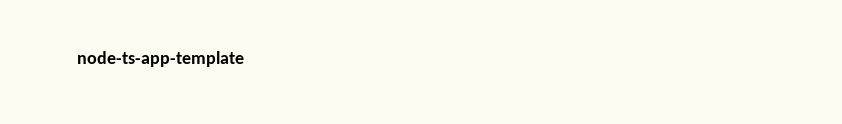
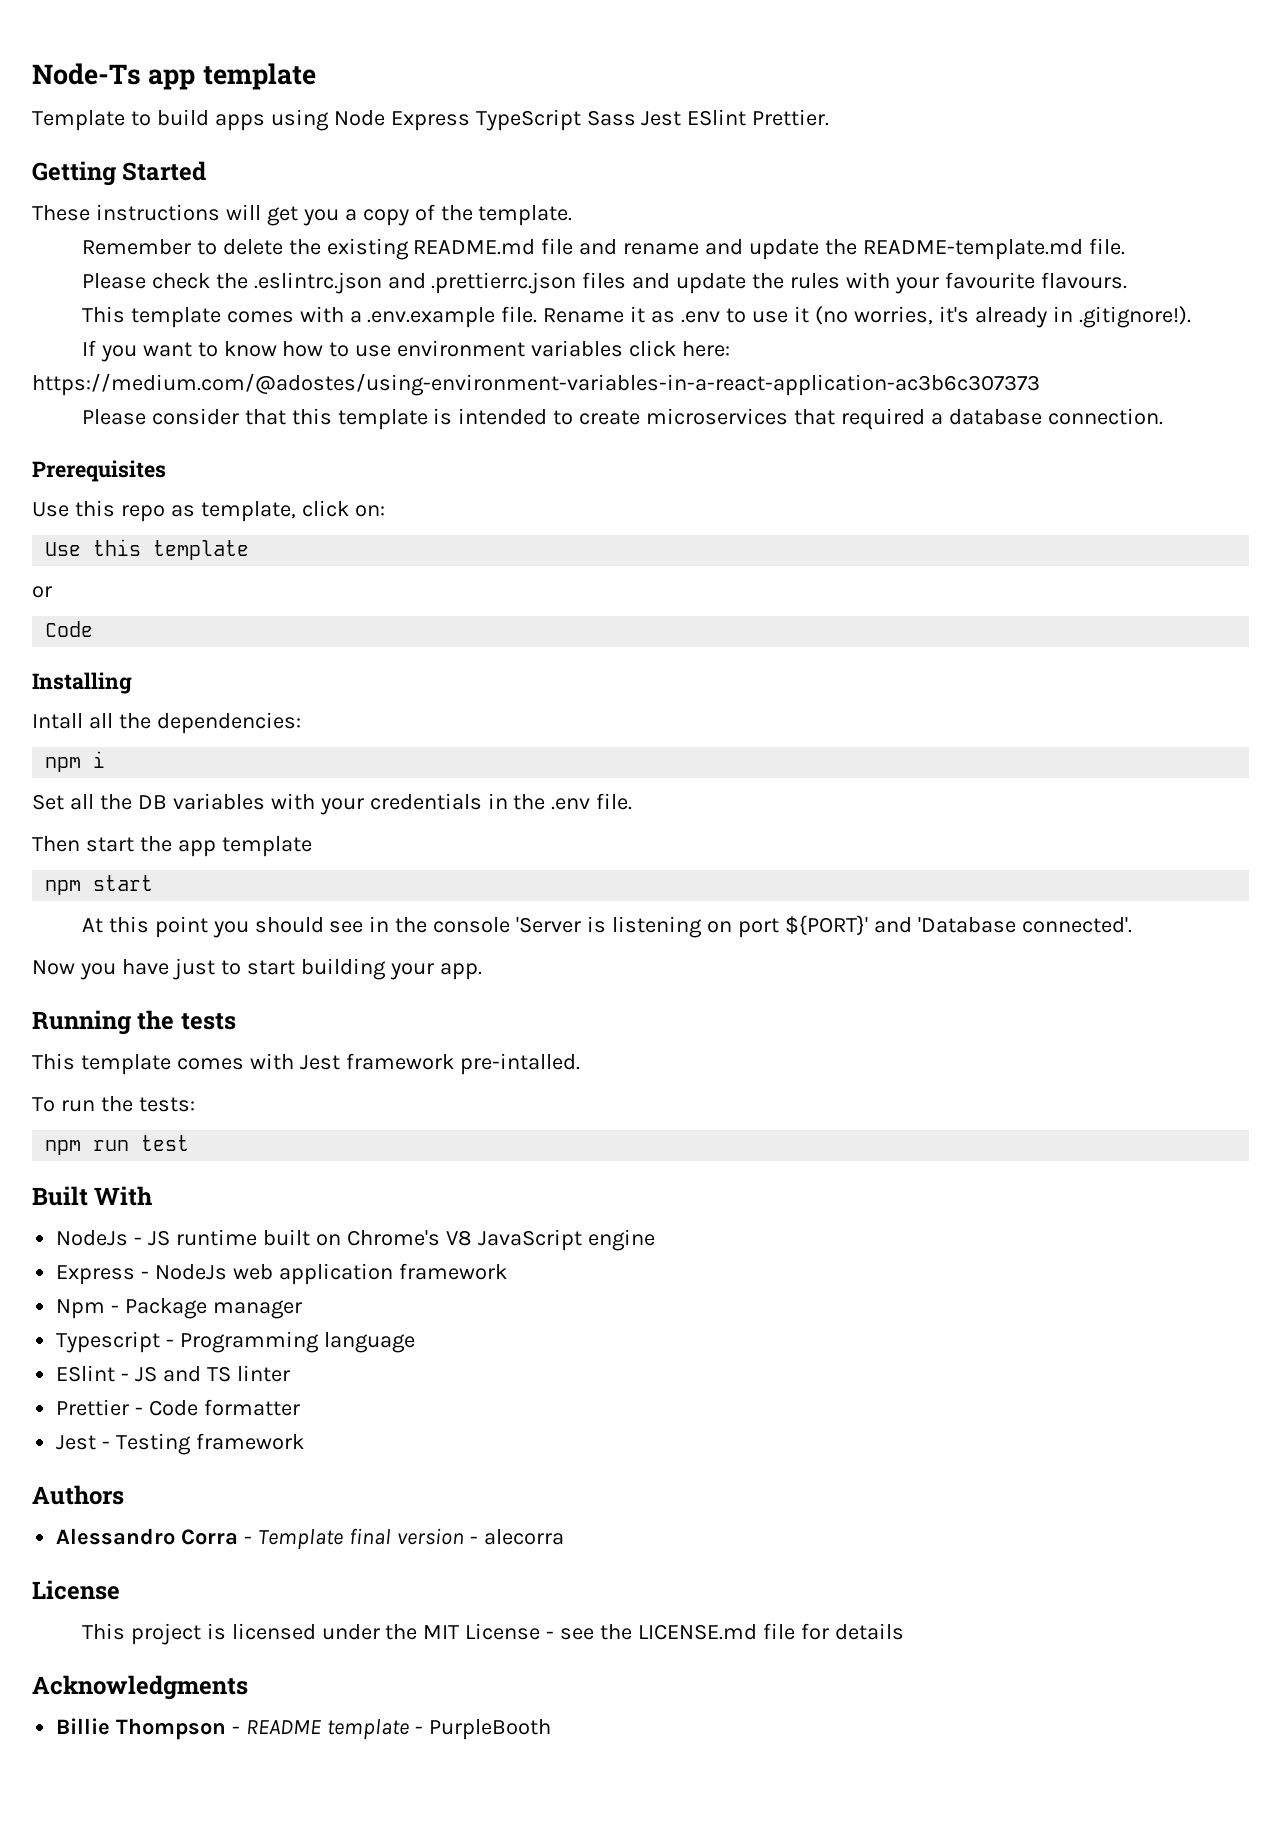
- node-ts-app-template
+ Node-Ts app template
+ Template to build apps using Node Express TypeScript Sass Jest ESlint Prettier.
+ Getting Started
+ These instructions will get you a copy of the template.
+ Remember to delete the existing README.md file and rename and update the README-template.md file.
+ Please check the .eslintrc.json and .prettierrc.json files and update the rules with your favourite flavours.
+ This template comes with a .env.example file. Rename it as .env to use it (no worries, it's already in .gitignore!).
+ If you want to know how to use environment variables click here: https://medium.com/@adostes/using-environment-variables-in-a-react-application-ac3b6c307373
+ Please consider that this template is intended to create microservices that required a database connection.
+ Prerequisites
+ Use this repo as template, click on:
+ Use this template
+ or
+ Code
+ Installing
+ Intall all the dependencies:
+ npm i
+ Set all the DB variables with your credentials in the .env file.
+ Then start the app template
+ npm start
+ At this point you should see in the console 'Server is listening on port ${PORT}' and 'Database connected'.
+ Now you have just to start building your app.
+ Running the tests
+ This template comes with Jest framework pre-intalled.
+ To run the tests:
+ npm run test
+ Built With
+ NodeJs - JS runtime built on Chrome's V8 JavaScript engine
+ Express - NodeJs web application framework
+ Npm - Package manager
+ Typescript - Programming language
+ ESlint - JS and TS linter
+ Prettier - Code formatter
+ Jest - Testing framework
+ Authors
+ Alessandro Corra - Template final version - alecorra
+ License
+ This project is licensed under the MIT License - see the LICENSE.md file for details
+ Acknowledgments
+ Billie Thompson - README template - PurpleBooth

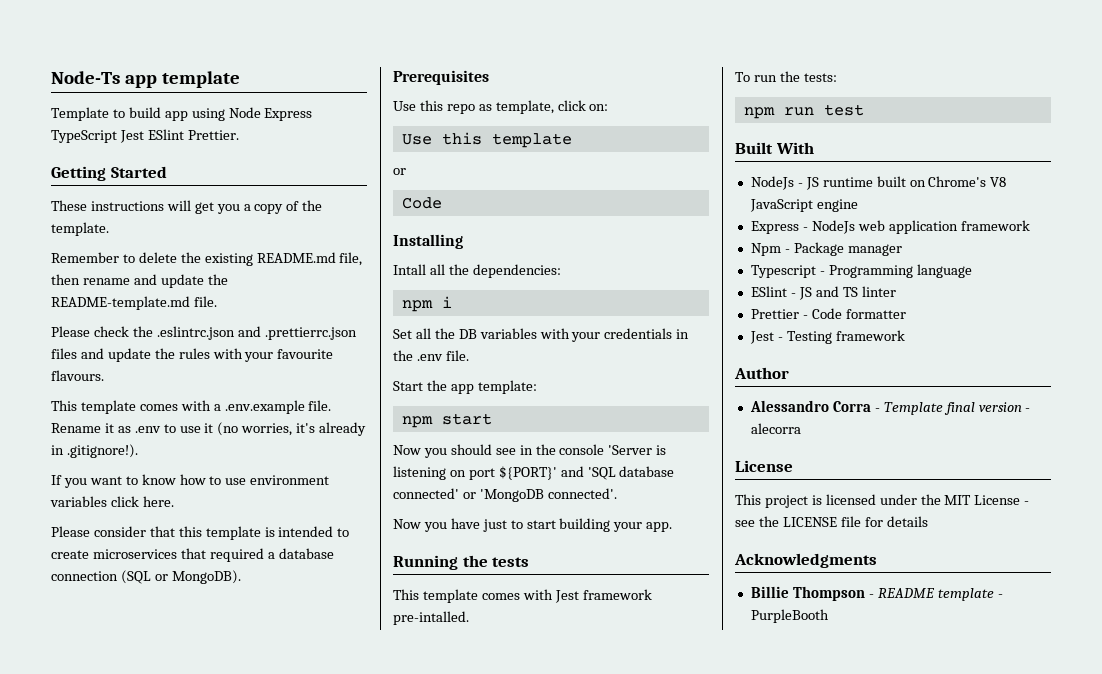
- Template to build apps using Node Express TypeScript Sass Jest ESlint Prettier.
+ Template to build app using Node Express TypeScript Jest ESlint Prettier.
- Remember to delete the existing README.md file and rename and update the README-template.md file.
+ Remember to delete the existing README.md file, then rename and update the README-template.md file.
- If you want to know how to use environment variables click here: https://medium.com/@adostes/using-environment-variables-in-a-react-application-ac3b6c307373
+ If you want to know how to use environment variables click here.
- Please consider that this template is intended to create microservices that required a database connection.
+ Please consider that this template is intended to create microservices that required a database connection (SQL or MongoDB).
- Then start the app template
+ Start the app template:
- At this point you should see in the console 'Server is listening on port ${PORT}' and 'Database connected'.
+ Now you should see in the console 'Server is listening on port ${PORT}' and 'SQL database connected' or 'MongoDB connected'.
- Authors
+ Author
- This project is licensed under the MIT License - see the LICENSE.md file for details
+ This project is licensed under the MIT License - see the LICENSE file for details

